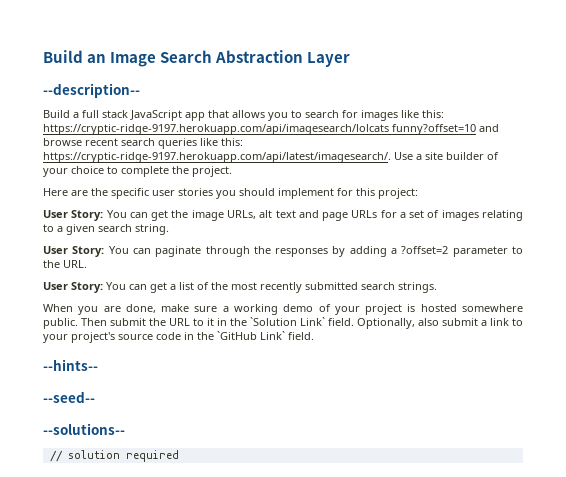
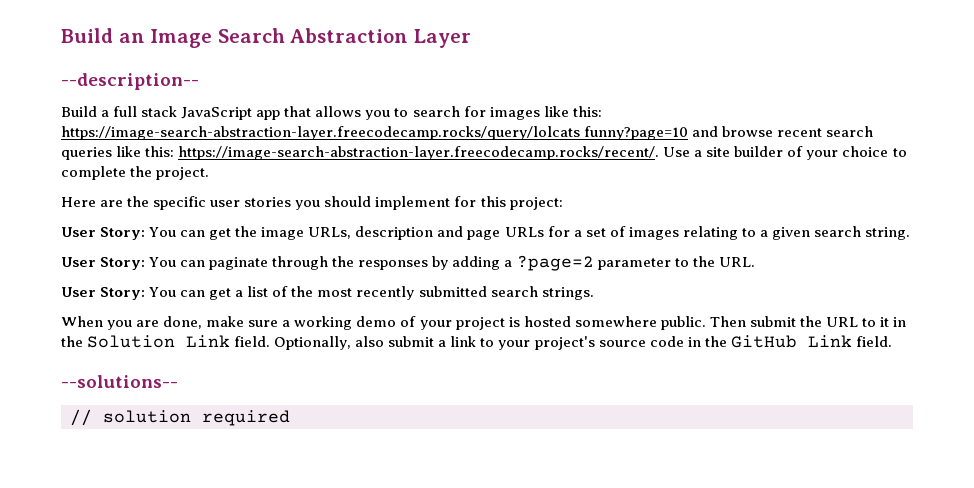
- Build a full stack JavaScript app that allows you to search for images like this: https://cryptic-ridge-9197.herokuapp.com/api/imagesearch/lolcats funny?offset=10 and browse recent search queries like this: https://cryptic-ridge-9197.herokuapp.com/api/latest/imagesearch/. Use a site builder of your choice to complete the project.
+ Build a full stack JavaScript app that allows you to search for images like this: https://image-search-abstraction-layer.freecodecamp.rocks/query/lolcats funny?page=10 and browse recent search queries like this: https://image-search-abstraction-layer.freecodecamp.rocks/recent/. Use a site builder of your choice to complete the project.
- User Story: You can get the image URLs, alt text and page URLs for a set of images relating to a given search string.
+ User Story: You can get the image URLs, description and page URLs for a set of images relating to a given search string.
- User Story: You can paginate through the responses by adding a ?offset=2 parameter to the URL.
+ User Story: You can paginate through the responses by adding a ?page=2 parameter to the URL.
- Then submit the URL to it in the `Solution Link` field.
+ Then submit the URL to it in the Solution Link field.
- Optionally, also submit a link to your project's source code in the `GitHub Link` field.
- --hints--
- --seed--
+ Optionally, also submit a link to your project's source code in the GitHub Link field.

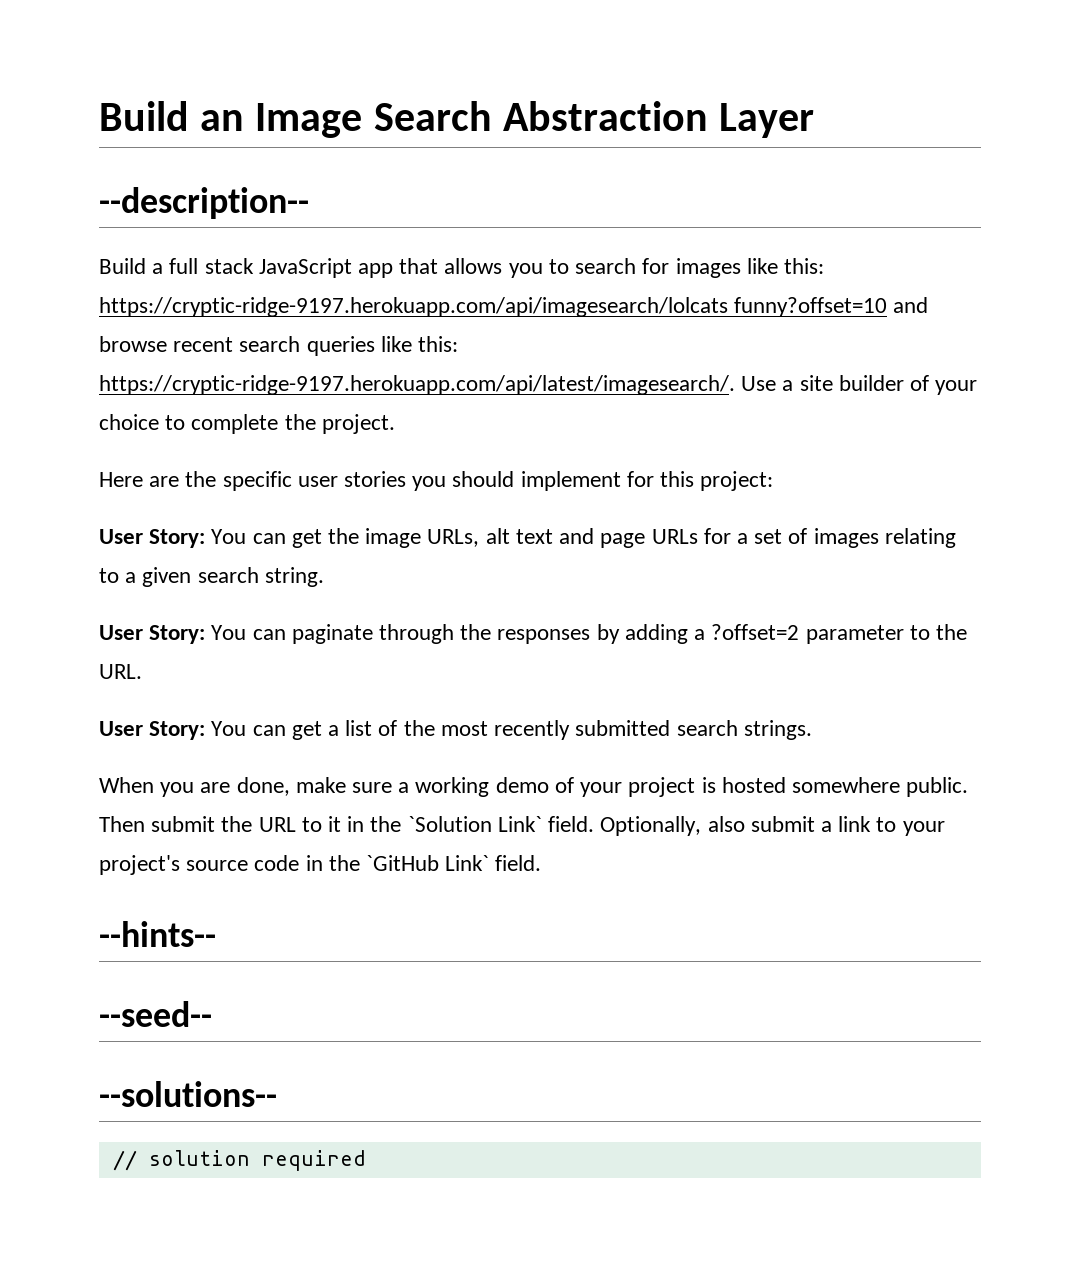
- Build a full stack JavaScript app that allows you to search for images like this: https://image-search-abstraction-layer.freecodecamp.rocks/query/lolcats funny?page=10 and browse recent search queries like this: https://image-search-abstraction-layer.freecodecamp.rocks/recent/. Use a site builder of your choice to complete the project.
+ Build a full stack JavaScript app that allows you to search for images like this: https://cryptic-ridge-9197.herokuapp.com/api/imagesearch/lolcats funny?offset=10 and browse recent search queries like this: https://cryptic-ridge-9197.herokuapp.com/api/latest/imagesearch/. Use a site builder of your choice to complete the project.
- User Story: You can get the image URLs, description and page URLs for a set of images relating to a given search string.
+ User Story: You can get the image URLs, alt text and page URLs for a set of images relating to a given search string.
- User Story: You can paginate through the responses by adding a ?page=2 parameter to the URL.
+ User Story: You can paginate through the responses by adding a ?offset=2 parameter to the URL.
- Then submit the URL to it in the Solution Link field.
+ Then submit the URL to it in the `Solution Link` field.
- Optionally, also submit a link to your project's source code in the GitHub Link field.
+ Optionally, also submit a link to your project's source code in the `GitHub Link` field.
+ --hints--
+ --seed--

